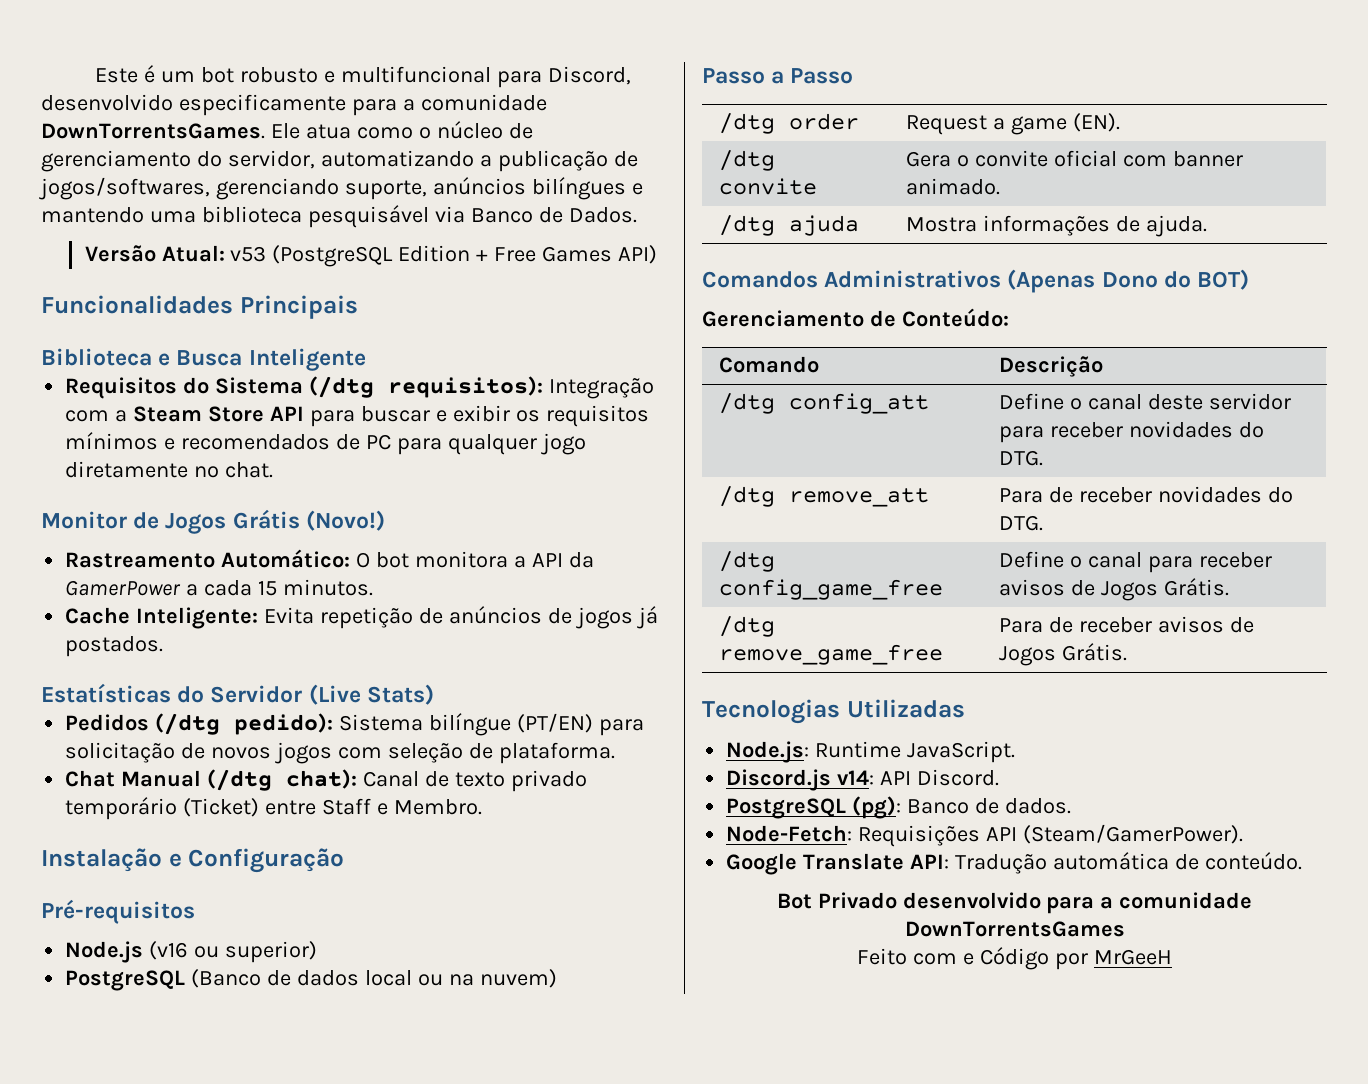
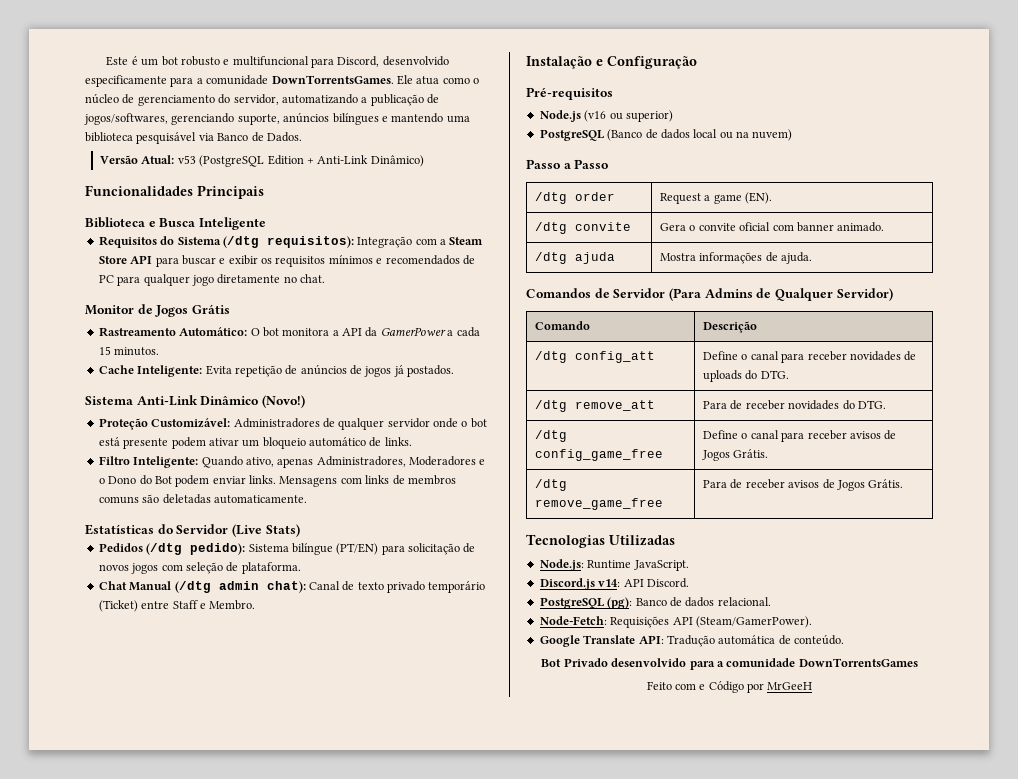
- Versão Atual: v53 (PostgreSQL Edition + Free Games API)
+ Versão Atual: v53 (PostgreSQL Edition + Anti-Link Dinâmico)
- Monitor de Jogos Grátis (Novo!)
+ Monitor de Jogos Grátis
+ Sistema Anti-Link Dinâmico (Novo!)
+ Proteção Customizável: Administradores de qualquer servidor onde o bot está presente podem ativar um bloqueio automático de links.
+ Filtro Inteligente: Quando ativo, apenas Administradores, Moderadores e o Dono do Bot podem enviar links. Mensagens com links de membros comuns são deletadas automaticamente.
- Chat Manual (/dtg chat): Canal de texto privado temporário (Ticket) entre Staff e Membro.
+ Chat Manual (/dtg admin chat): Canal de texto privado temporário (Ticket) entre Staff e Membro.
- Comandos Administrativos (Apenas Dono do BOT)
- Gerenciamento de Conteúdo:
+ Comandos de Servidor (Para Admins de Qualquer Servidor)
- /dtg config_att | Define o canal deste servidor para receber novidades do DTG.
+ /dtg config_att | Define o canal para receber novidades de uploads do DTG.
- PostgreSQL (pg): Banco de dados.
+ PostgreSQL (pg): Banco de dados relacional.

